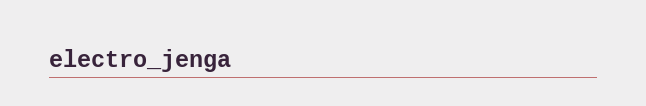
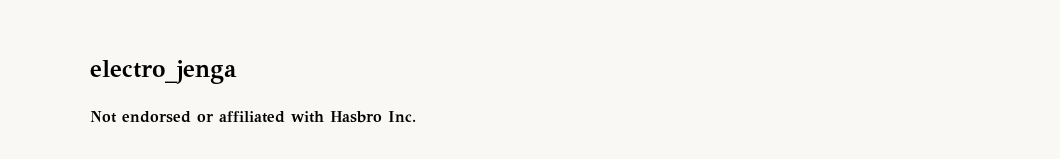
+ Not endorsed or affiliated with Hasbro Inc.

